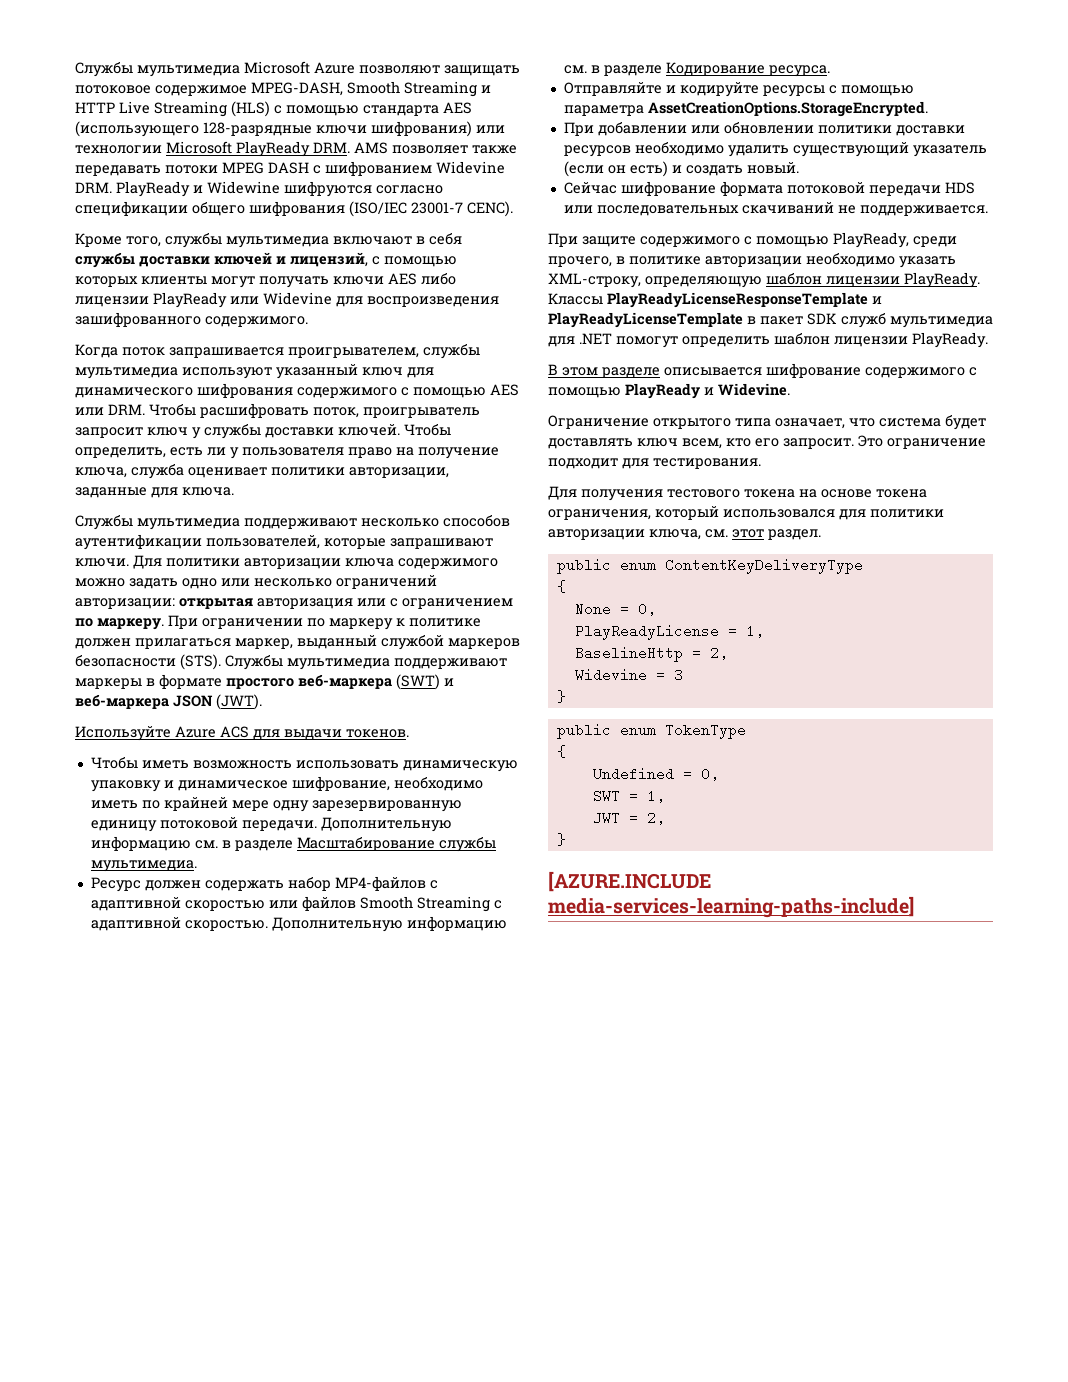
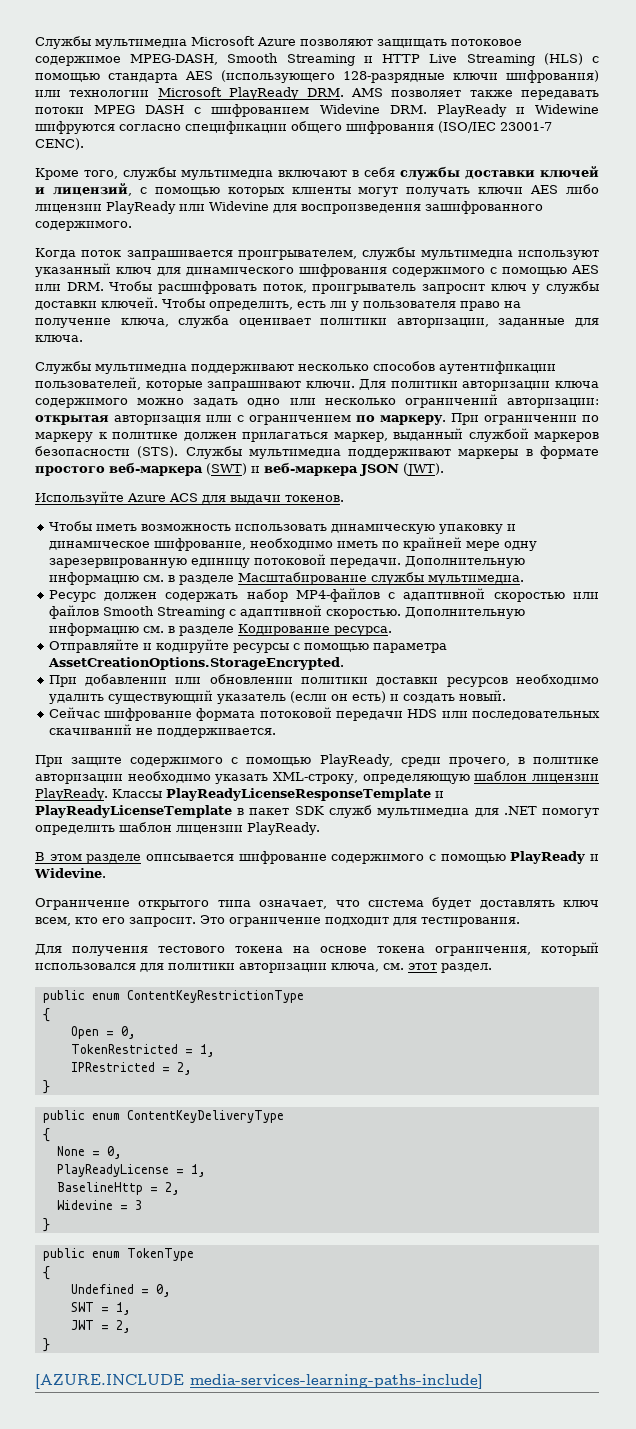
+ public enum ContentKeyRestrictionType
+ {
+ Open = 0,
+ TokenRestricted = 1,
+ IPRestricted = 2,
+ }

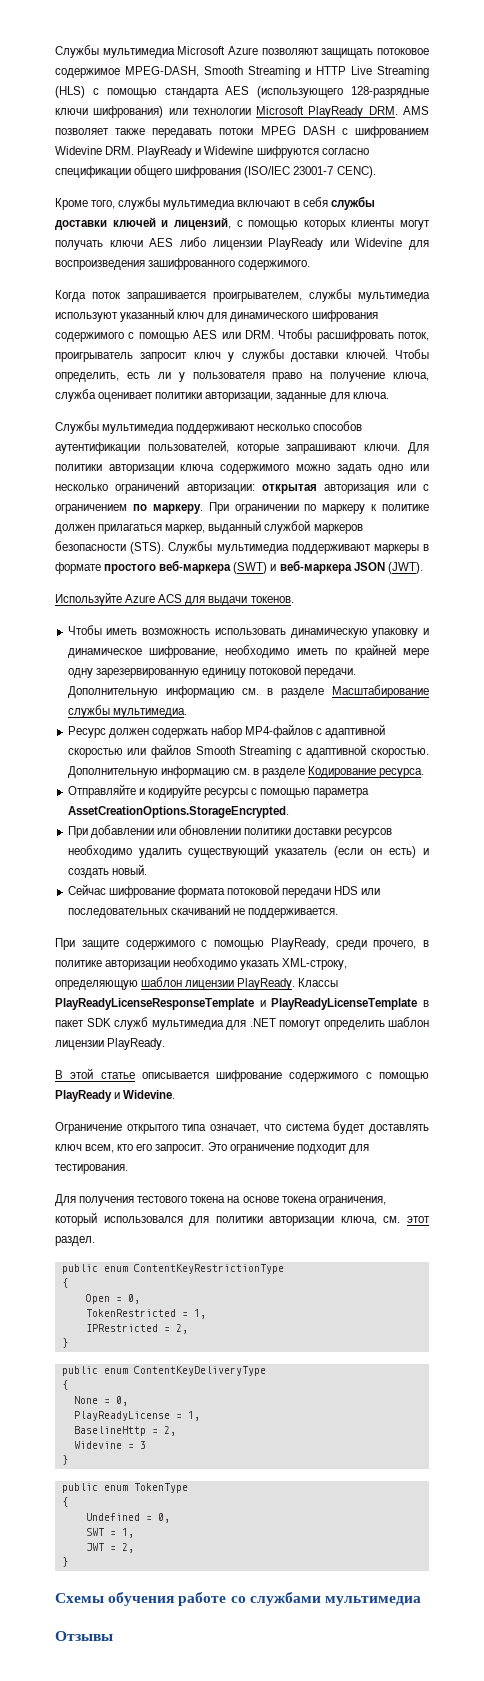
- В этом разделе описывается шифрование содержимого с помощью PlayReady и Widevine.
+ В этой статье описывается шифрование содержимого с помощью PlayReady и Widevine.
- [AZURE.INCLUDE media-services-learning-paths-include]
+ Схемы обучения работе со службами мультимедиа
+ Отзывы

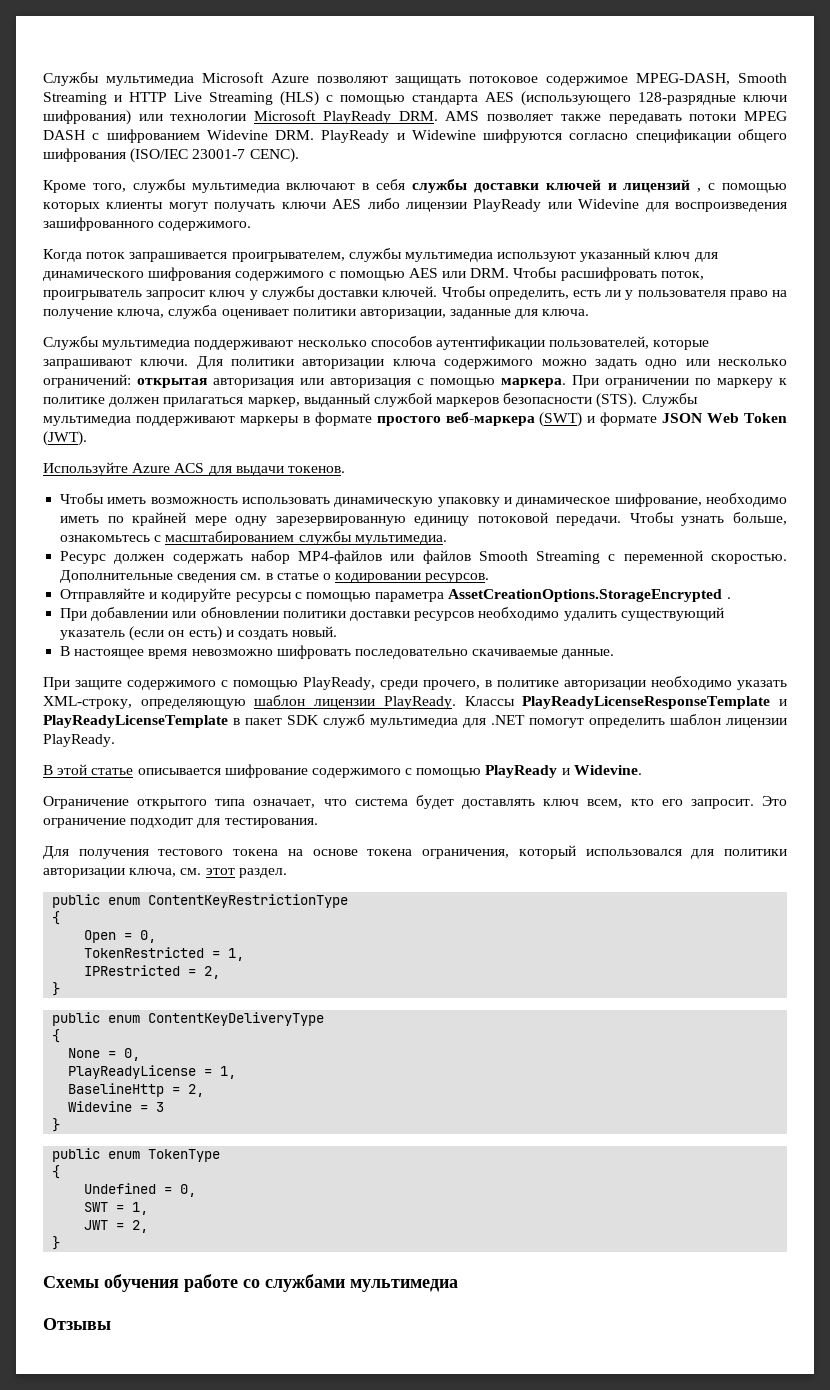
- Кроме того, службы мультимедиа включают в себя службы доставки ключей и лицензий, с помощью которых клиенты могут получать ключи AES либо лицензии PlayReady или Widevine для воспроизведения зашифрованного содержимого.
+ Кроме того, службы мультимедиа включают в себя службы доставки ключей и лицензий , с помощью которых клиенты могут получать ключи AES либо лицензии PlayReady или Widevine для воспроизведения зашифрованного содержимого.
- Для политики авторизации ключа содержимого можно задать одно или несколько ограничений авторизации: открытая авторизация или с ограничением по маркеру.
+ Для политики авторизации ключа содержимого можно задать одно или несколько ограничений: открытая авторизация или авторизация с помощью маркера.
- Службы мультимедиа поддерживают маркеры в формате простого веб-маркера (SWT) и веб-маркера JSON (JWT).
+ Службы мультимедиа поддерживают маркеры в формате простого веб-маркера (SWT) и формате JSON Web Token (JWT).
- Дополнительную информацию см. в разделе Масштабирование службы мультимедиа.
+ Чтобы узнать больше, ознакомьтесь с масштабированием службы мультимедиа.
- Ресурс должен содержать набор MP4-файлов с адаптивной скоростью или файлов Smooth Streaming с адаптивной скоростью. Дополнительную информацию см. в разделе Кодирование ресурса.
+ Ресурс должен содержать набор MP4-файлов или файлов Smooth Streaming с переменной скоростью. Дополнительные сведения см. в статье о кодировании ресурсов.
- Отправляйте и кодируйте ресурсы с помощью параметра AssetCreationOptions.StorageEncrypted.
+ Отправляйте и кодируйте ресурсы с помощью параметра AssetCreationOptions.StorageEncrypted .
- Сейчас шифрование формата потоковой передачи HDS или последовательных скачиваний не поддерживается.
+ В настоящее время невозможно шифровать последовательно скачиваемые данные.

